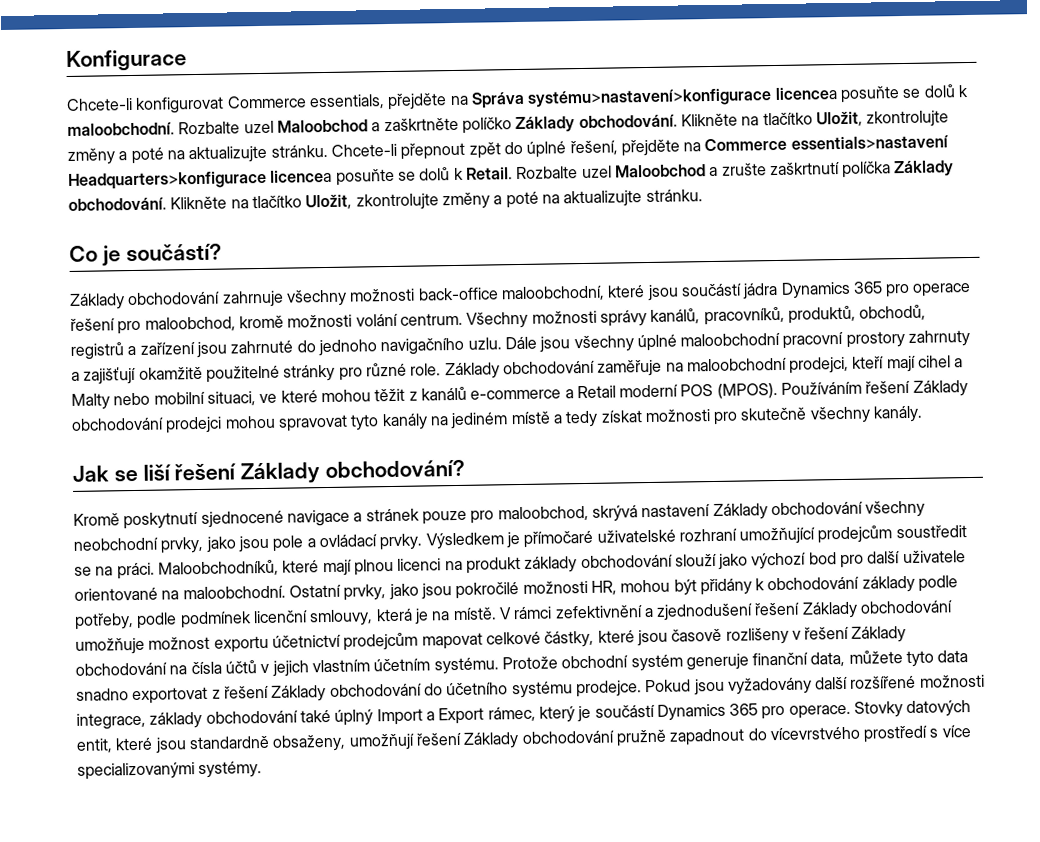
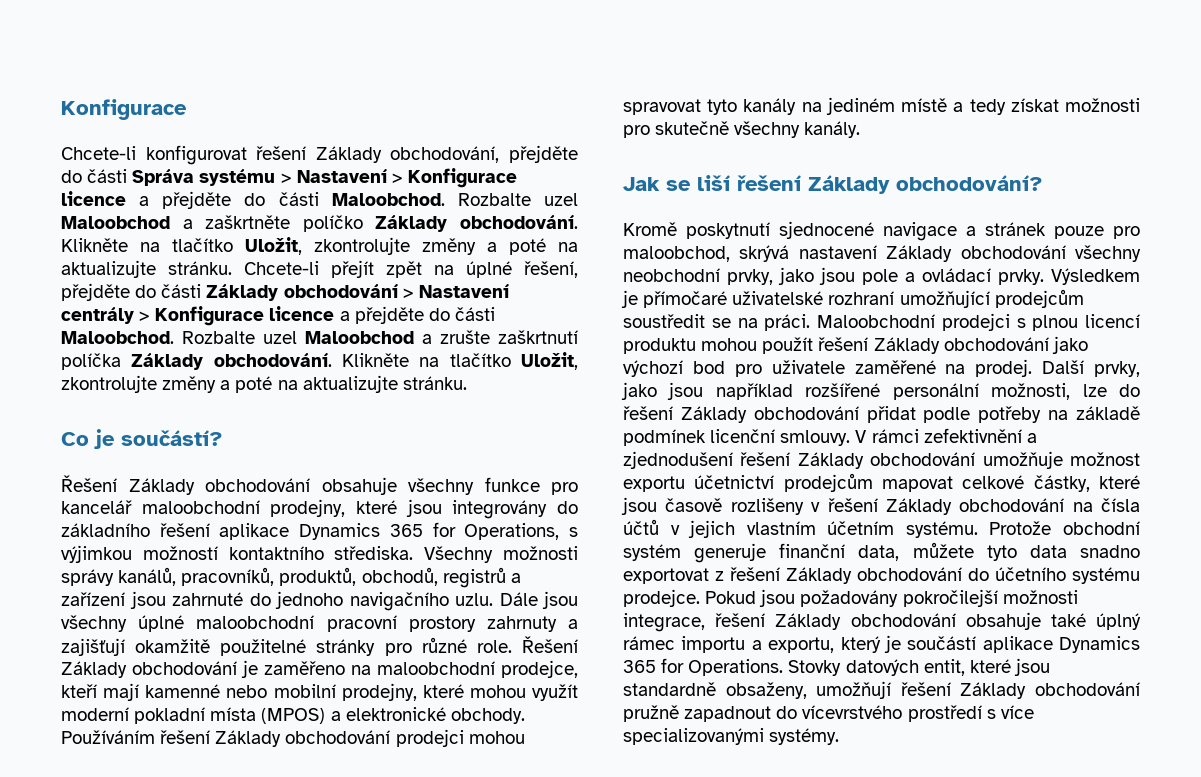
- Chcete-li konfigurovat Commerce essentials, přejděte na Správa systému>nastavení>konfigurace licencea posuňte se dolů k maloobchodní.
+ Chcete-li konfigurovat řešení Základy obchodování, přejděte do části Správa systému > Nastavení > Konfigurace licence a přejděte do části Maloobchod.
- Chcete-li přepnout zpět do úplné řešení, přejděte na Commerce essentials>nastavení Headquarters>konfigurace licencea posuňte se dolů k Retail.
+ Chcete-li přejít zpět na úplné řešení, přejděte do části Základy obchodování > Nastavení centrály > Konfigurace licence a přejděte do části Maloobchod.
- Základy obchodování zahrnuje všechny možnosti back-office maloobchodní, které jsou součástí jádra Dynamics 365 pro operace řešení pro maloobchod, kromě možnosti volání centrum.
+ Řešení Základy obchodování obsahuje všechny funkce pro kancelář maloobchodní prodejny, které jsou integrovány do základního řešení aplikace Dynamics 365 for Operations, s výjimkou možností kontaktního střediska.
- Základy obchodování zaměřuje na maloobchodní prodejci, kteří mají cihel a Malty nebo mobilní situaci, ve které mohou těžit z kanálů e-commerce a Retail moderní POS (MPOS).
+ Řešení Základy obchodování je zaměřeno na maloobchodní prodejce, kteří mají kamenné nebo mobilní prodejny, které mohou využít moderní pokladní místa (MPOS) a elektronické obchody.
- Maloobchodníků, které mají plnou licenci na produkt základy obchodování slouží jako výchozí bod pro další uživatele orientované na maloobchodní. Ostatní prvky, jako jsou pokročilé možnosti HR, mohou být přidány k obchodování základy podle potřeby, podle podmínek licenční smlouvy, která je na místě.
+ Maloobchodní prodejci s plnou licencí produktu mohou použít řešení Základy obchodování jako výchozí bod pro uživatele zaměřené na prodej. Další prvky, jako jsou například rozšířené personální možnosti, lze do řešení Základy obchodování přidat podle potřeby na základě podmínek licenční smlouvy.
- Pokud jsou vyžadovány další rozšířené možnosti integrace, základy obchodování také úplný Import a Export rámec, který je součástí Dynamics 365 pro operace.
+ Pokud jsou požadovány pokročilejší možnosti integrace, řešení Základy obchodování obsahuje také úplný rámec importu a exportu, který je součástí aplikace Dynamics 365 for Operations.

